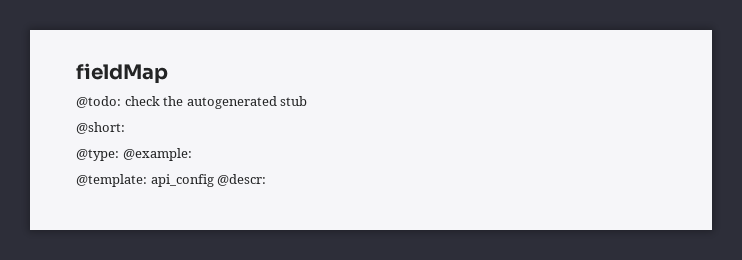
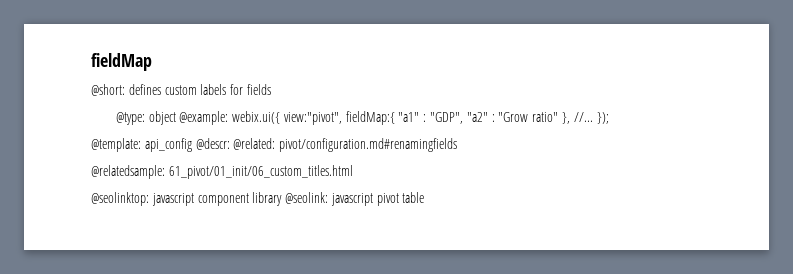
- @todo: check the autogenerated stub
- @short:
+ @short: defines custom labels for fields
- @type: @example:
- @template: api_config @descr:
+ @type: object @example: webix.ui({ view:"pivot", fieldMap:{ "a1" : "GDP", "a2" : "Grow ratio" }, //... });
+ @template: api_config @descr: @related: pivot/configuration.md#renamingfields
+ @relatedsample: 61_pivot/01_init/06_custom_titles.html
+ @seolinktop: javascript component library @seolink: javascript pivot table

